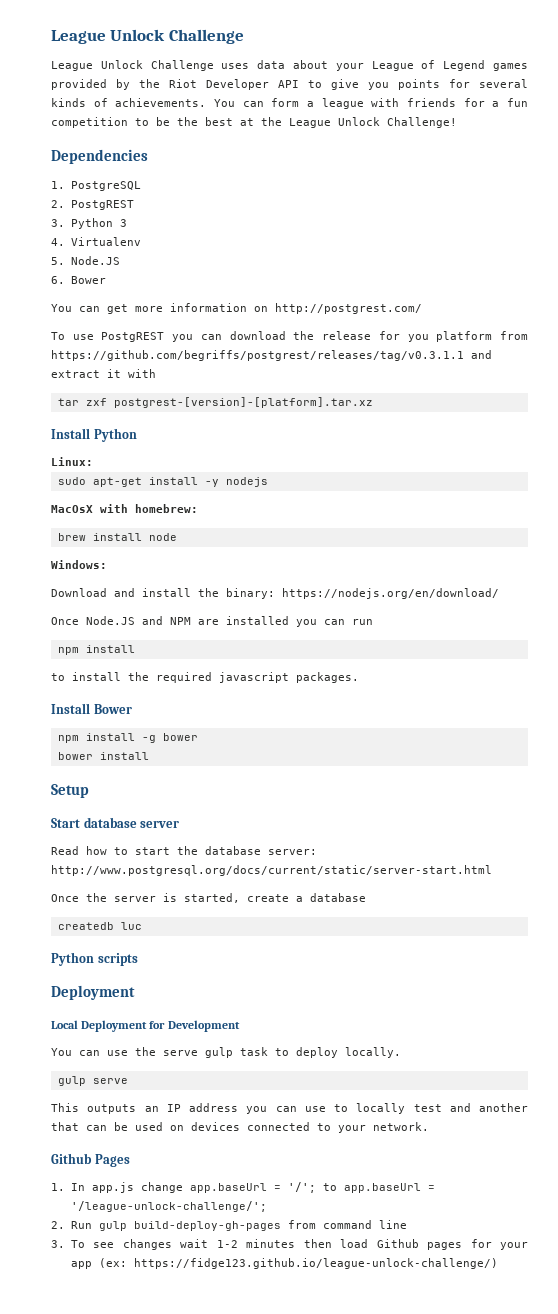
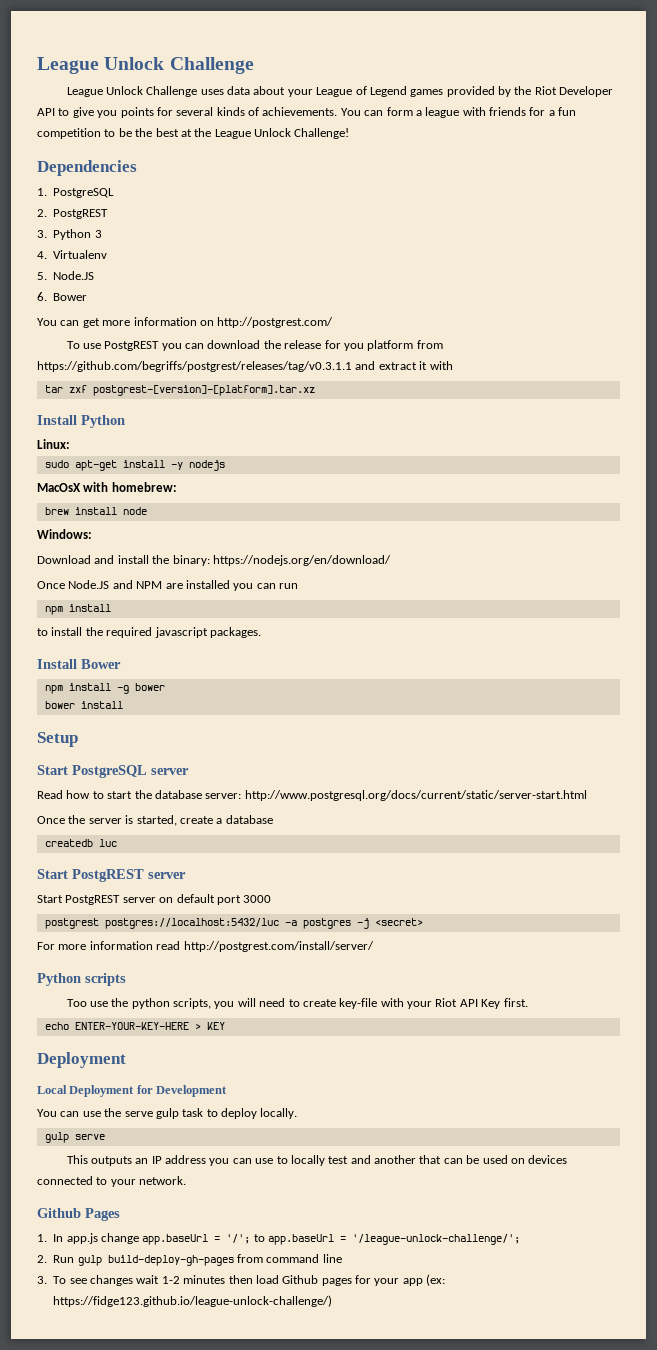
- Start database server
+ Start PostgreSQL server
  createdb luc
+ Start PostgREST server
+ Start PostgREST server on default port 3000
+ postgrest postgres://localhost:5432/luc -a postgres -j <secret>
+ For more information read http://postgrest.com/install/server/
  Python scripts
+ Too use the python scripts, you will need to create key-file with your Riot API Key first.
+ echo ENTER-YOUR-KEY-HERE > KEY

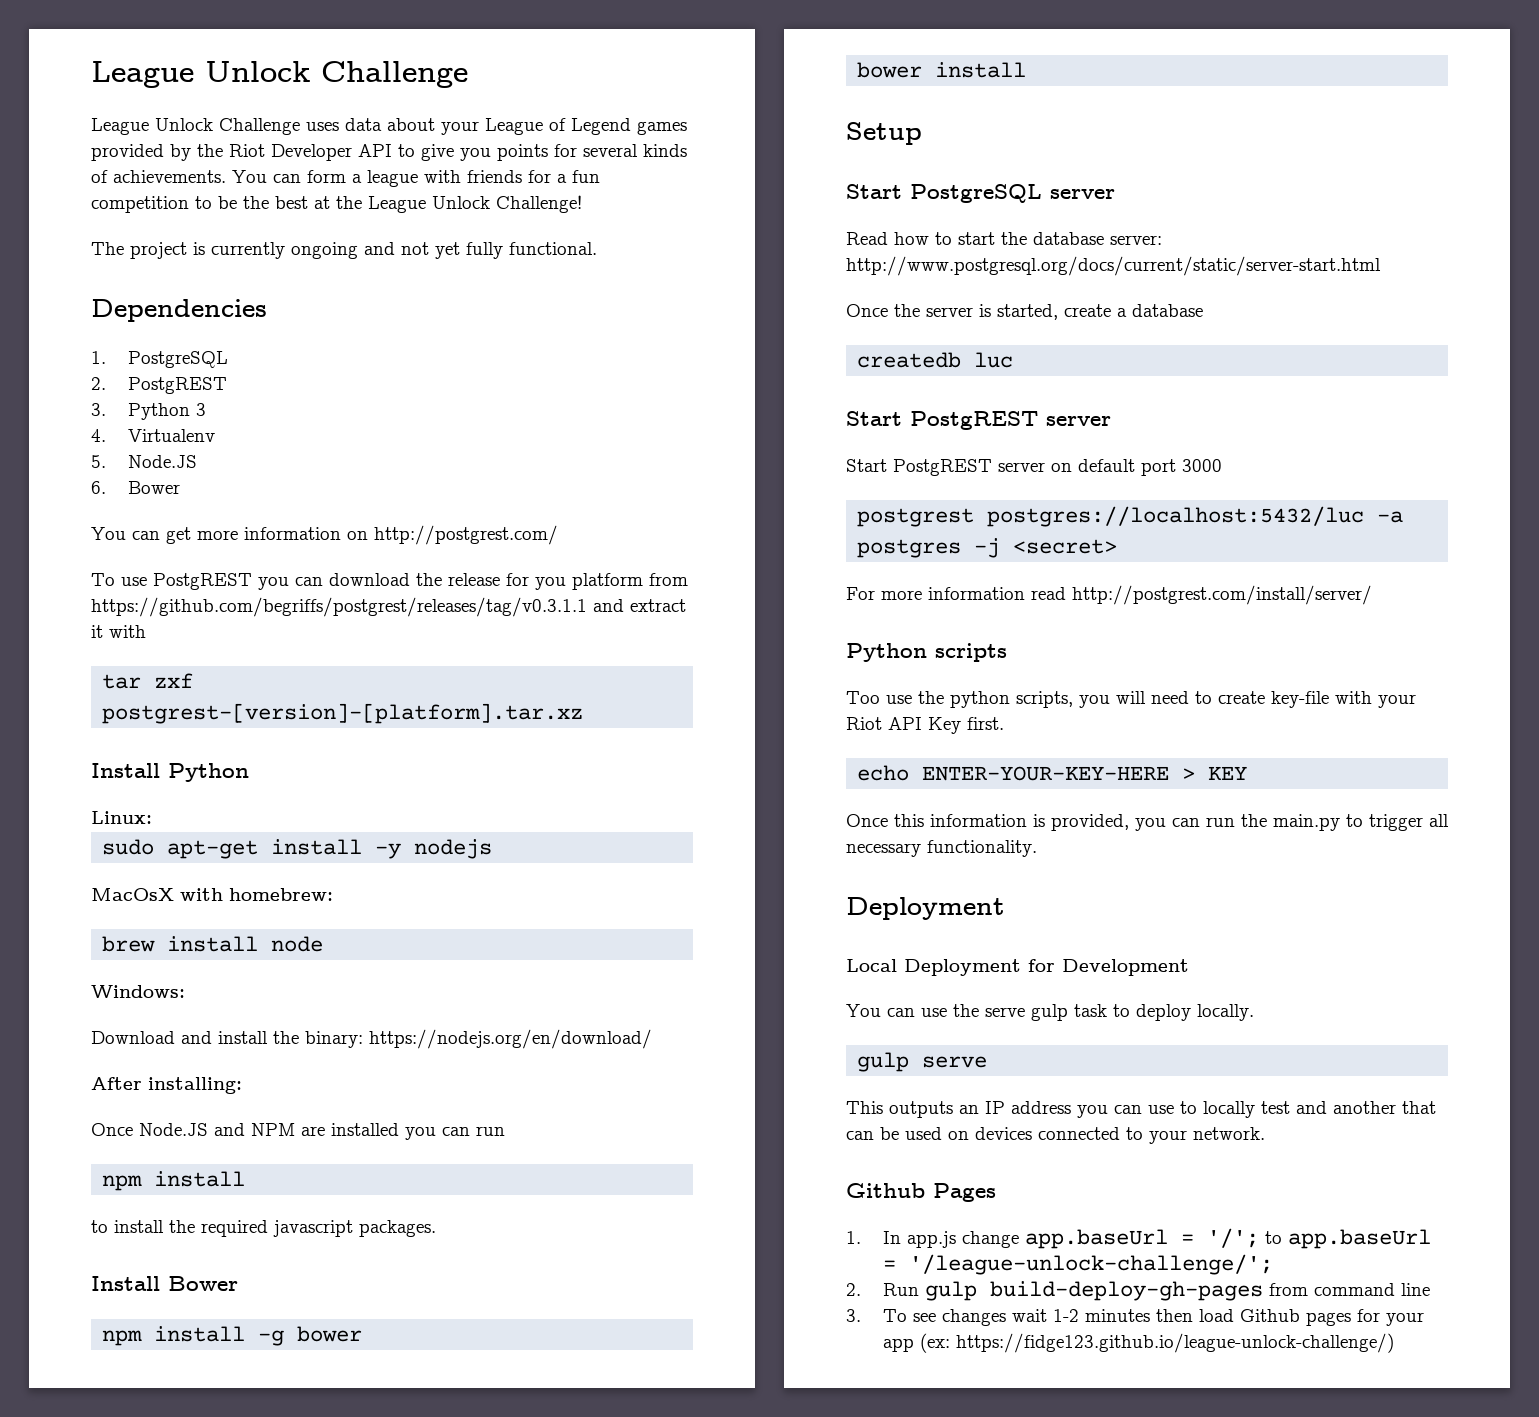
+ The project is currently ongoing and not yet fully functional.
+ After installing:
+ Once this information is provided, you can run the main.py to trigger all necessary functionality.

